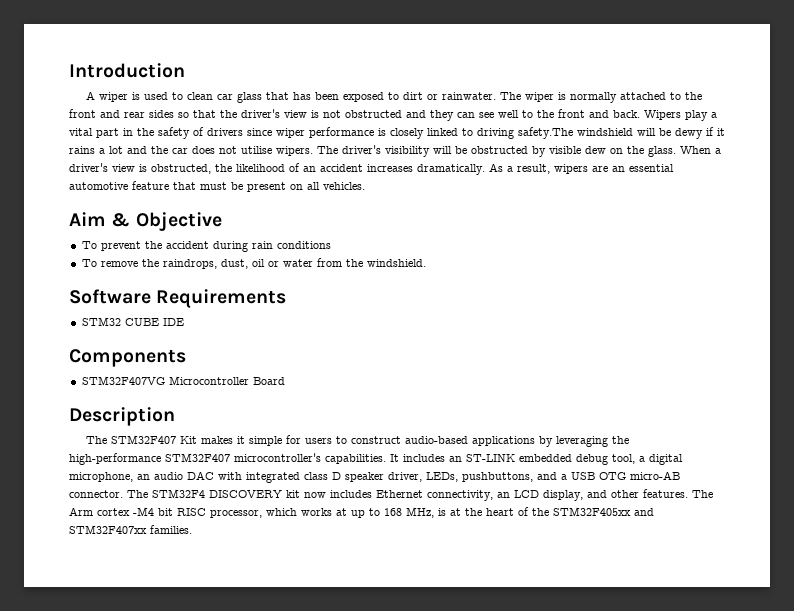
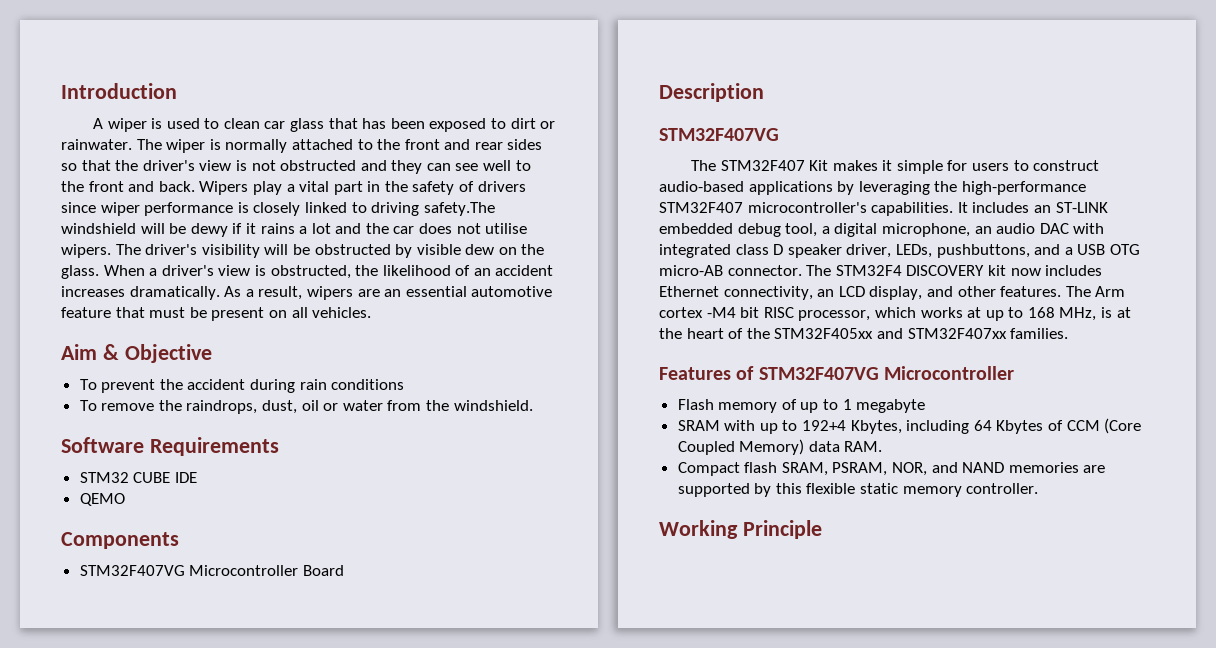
+ QEMO
  Description
+ STM32F407VG
+ Features of STM32F407VG Microcontroller
+ Flash memory of up to 1 megabyte
+ SRAM with up to 192+4 Kbytes, including 64 Kbytes of CCM (Core Coupled Memory) data RAM.
+ Compact flash SRAM, PSRAM, NOR, and NAND memories are supported by this flexible static memory controller.
+ Working Principle

